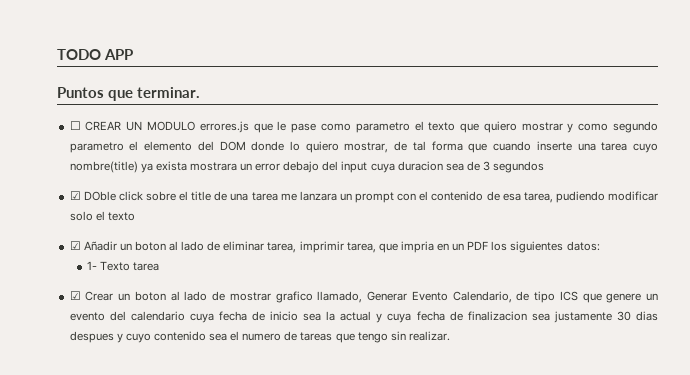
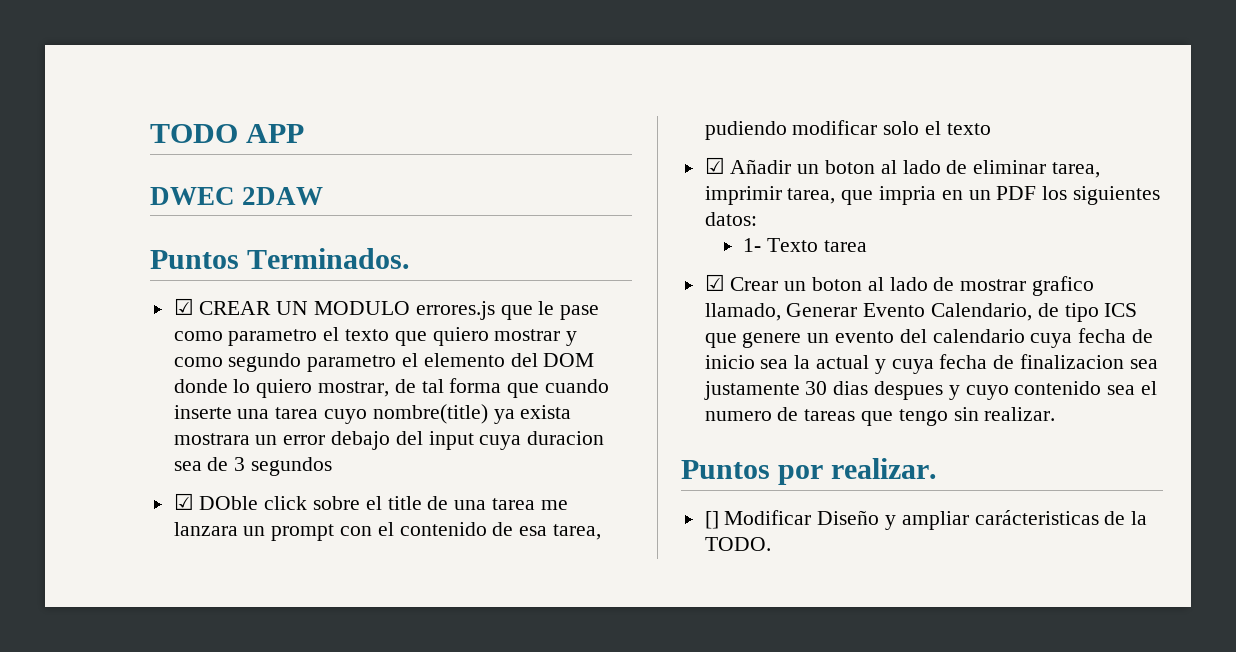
- Puntos que terminar.
- ☐ CREAR UN MODULO errores.js que le pase como parametro el texto que quiero mostrar y como segundo parametro el elemento del DOM donde lo quiero mostrar, de tal forma que cuando inserte una tarea cuyo nombre(title) ya exista mostrara un error debajo del input cuya duracion sea de 3 segundos
+ DWEC 2DAW
+ Puntos Terminados.
+ ☑ CREAR UN MODULO errores.js que le pase como parametro el texto que quiero mostrar y como segundo parametro el elemento del DOM donde lo quiero mostrar, de tal forma que cuando inserte una tarea cuyo nombre(title) ya exista mostrara un error debajo del input cuya duracion sea de 3 segundos
+ Puntos por realizar.
+ [] Modificar Diseño y ampliar carácteristicas de la TODO.

